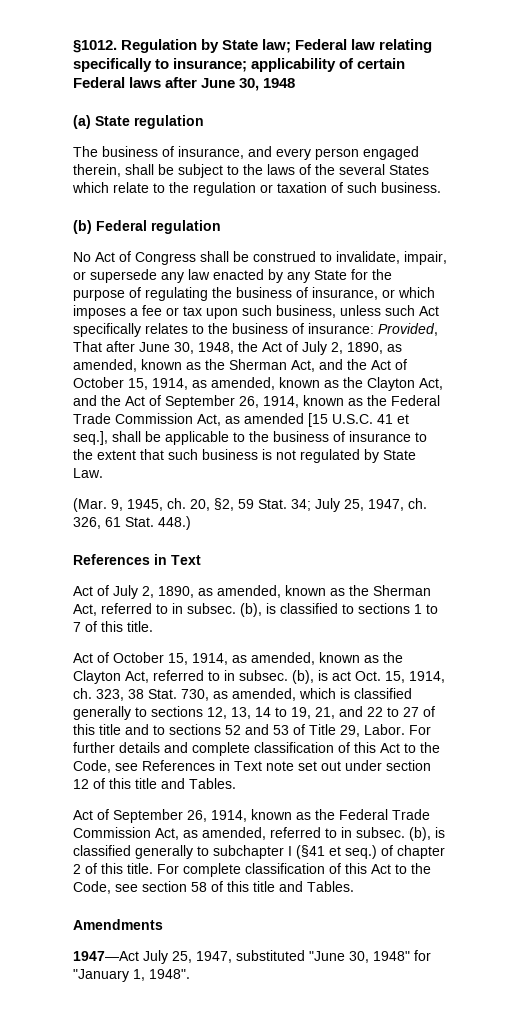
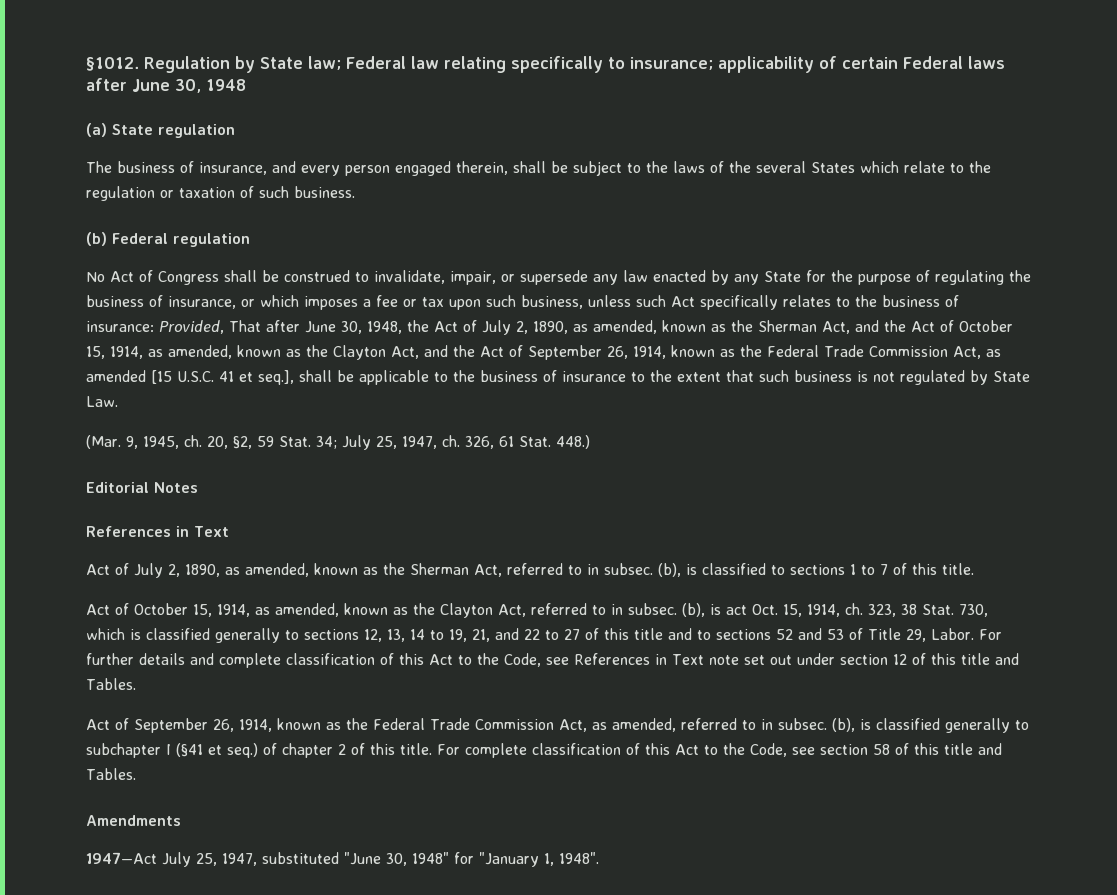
+ Editorial Notes
- 730, as amended, which is classified generally to sections 12, 13, 14 to 19, 21, and 22 to 27 of this title and to sections 52 and 53 of Title 29, Labor.
+ 730, which is classified generally to sections 12, 13, 14 to 19, 21, and 22 to 27 of this title and to sections 52 and 53 of Title 29, Labor.

